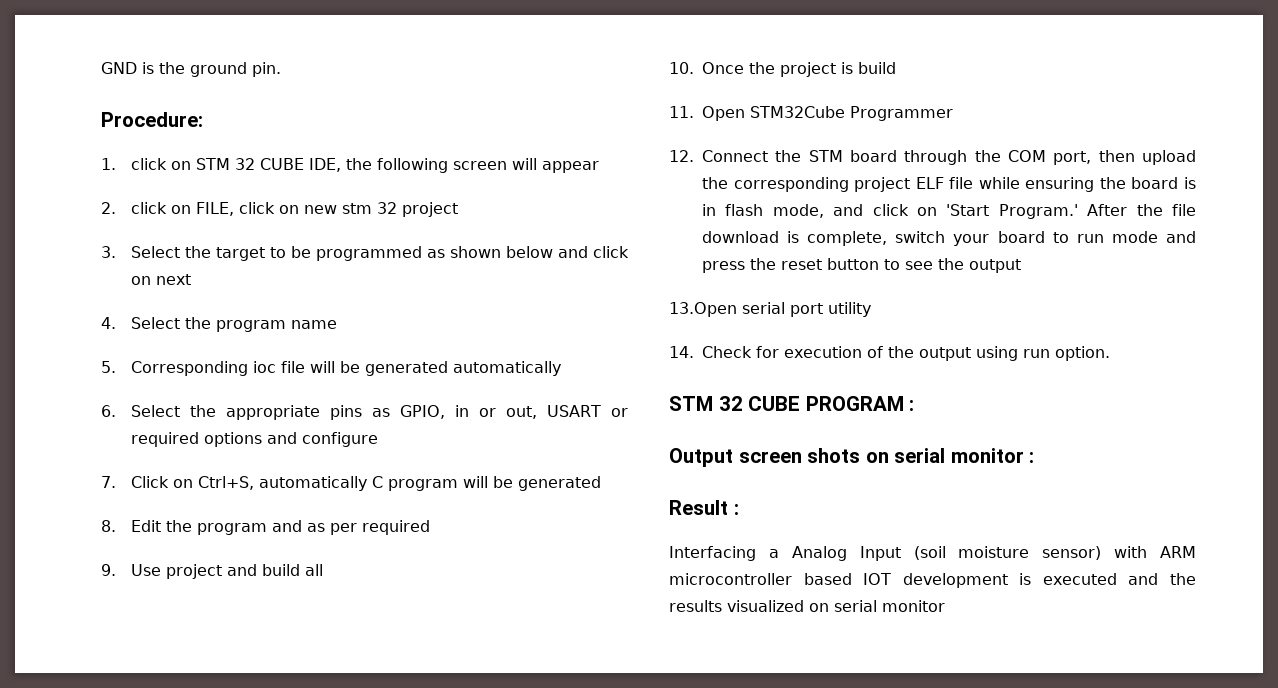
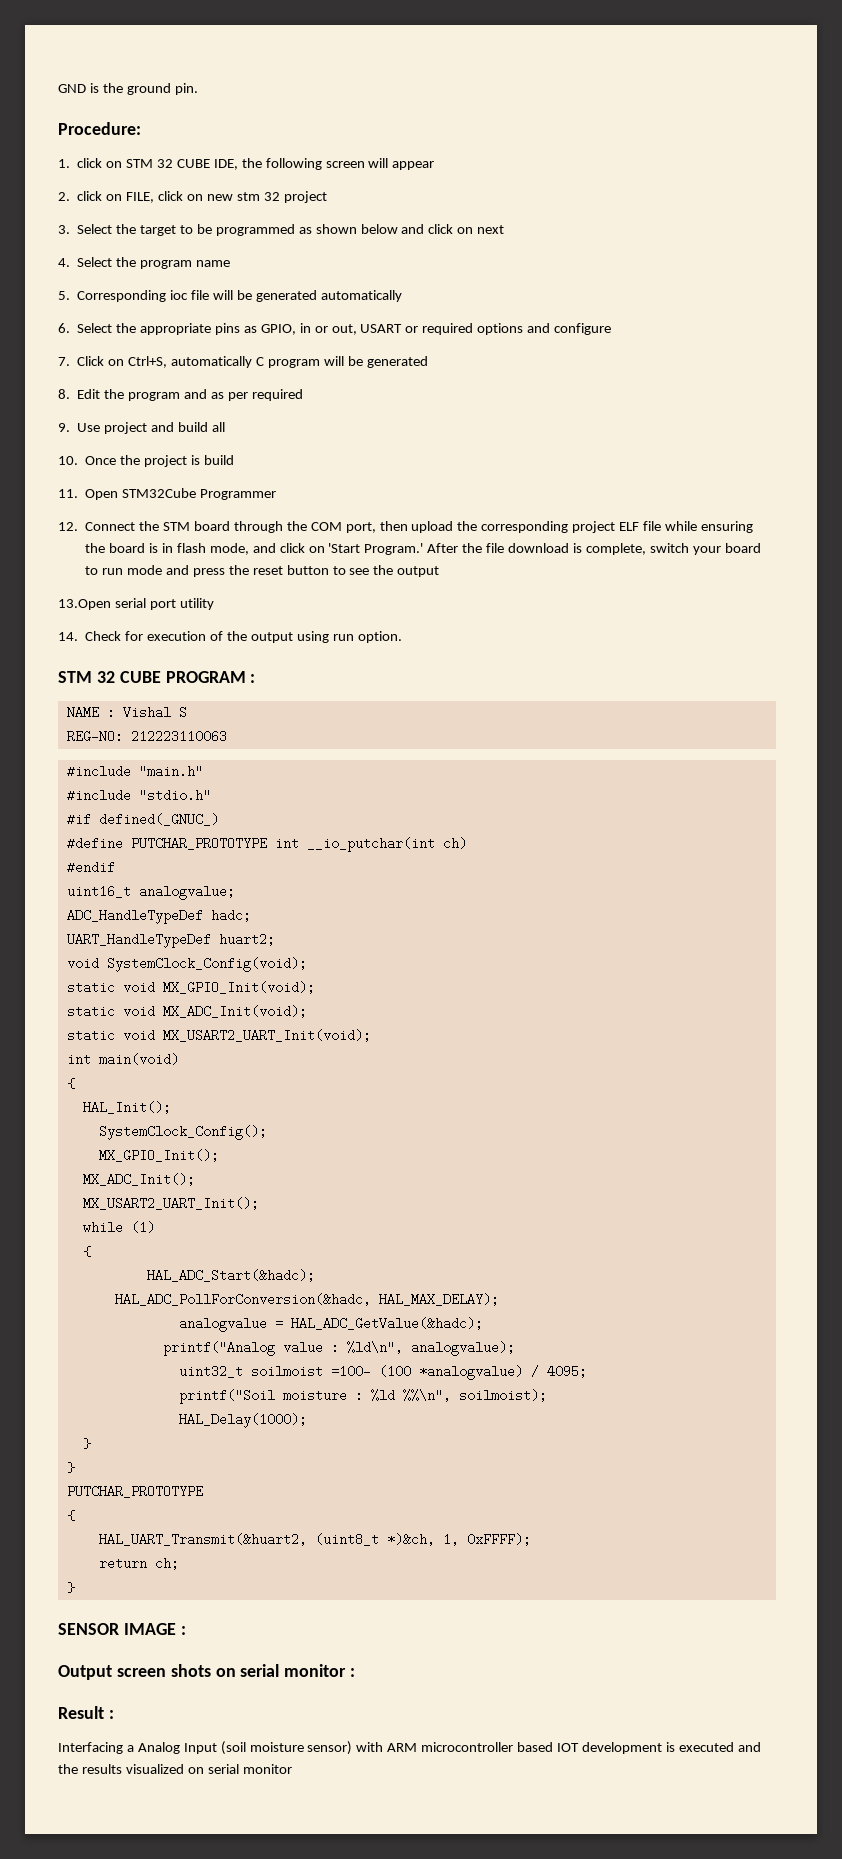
+ NAME : Vishal S
+ REG-NO: 212223110063
+ #include "main.h"
+ #include "stdio.h"
+ #if defined(_GNUC_)
+ #define PUTCHAR_PROTOTYPE int __io_putchar(int ch)
+ #endif
+ uint16_t analogvalue;
+ ADC_HandleTypeDef hadc;
+ UART_HandleTypeDef huart2;
+ void SystemClock_Config(void);
+ static void MX_GPIO_Init(void);
+ static void MX_ADC_Init(void);
+ static void MX_USART2_UART_Init(void);
+ int main(void)
+ {
+ HAL_Init();
+ SystemClock_Config();
+ MX_GPIO_Init();
+ MX_ADC_Init();
+ MX_USART2_UART_Init();
+ while (1)
+ {
+ HAL_ADC_Start(&hadc);
+ HAL_ADC_PollForConversion(&hadc, HAL_MAX_DELAY);
+ analogvalue = HAL_ADC_GetValue(&hadc);
+ printf("Analog value : %ld\n", analogvalue);
+ uint32_t soilmoist =100- (100 *analogvalue) / 4095;
+ printf("Soil moisture : %ld %%\n", soilmoist);
+ HAL_Delay(1000);
+ }
+ }
+ PUTCHAR_PROTOTYPE
+ {
+ HAL_UART_Transmit(&huart2, (uint8_t *)&ch, 1, 0xFFFF);
+ return ch;
+ }
+ SENSOR IMAGE :

